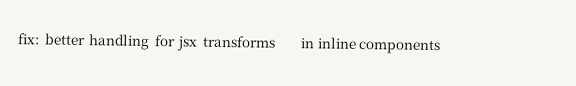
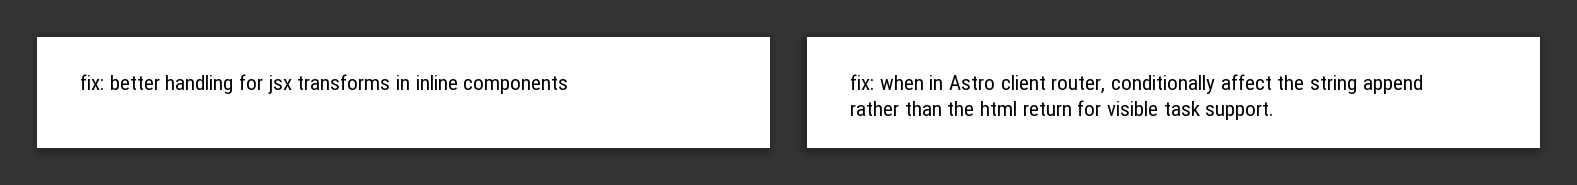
+ fix: when in Astro client router, conditionally affect the string append rather than the html return for visible task support.

